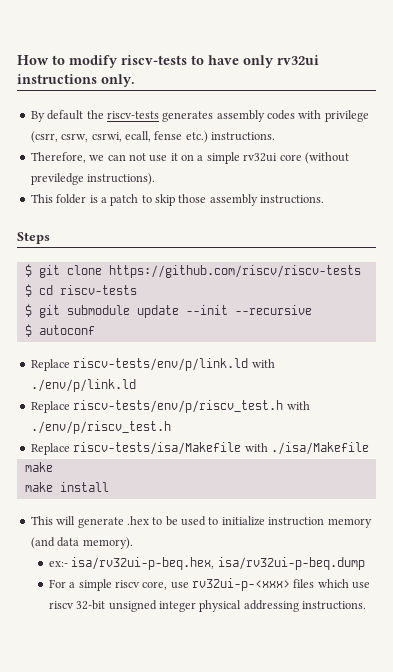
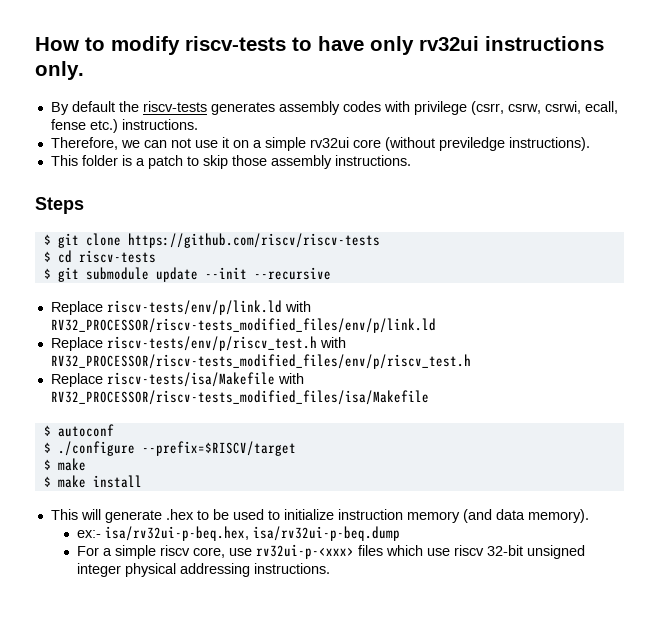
- $ autoconf
- Replace riscv-tests/env/p/link.ld with ./env/p/link.ld
+ Replace riscv-tests/env/p/link.ld with RV32_PROCESSOR/riscv-tests_modified_files/env/p/link.ld
- Replace riscv-tests/env/p/riscv_test.h with ./env/p/riscv_test.h
+ Replace riscv-tests/env/p/riscv_test.h with RV32_PROCESSOR/riscv-tests_modified_files/env/p/riscv_test.h
- Replace riscv-tests/isa/Makefile with ./isa/Makefile
- make
+ Replace riscv-tests/isa/Makefile with RV32_PROCESSOR/riscv-tests_modified_files/isa/Makefile
+ $ autoconf
+ $ ./configure --prefix=$RISCV/target
+ $ make
- make install
+ $ make install

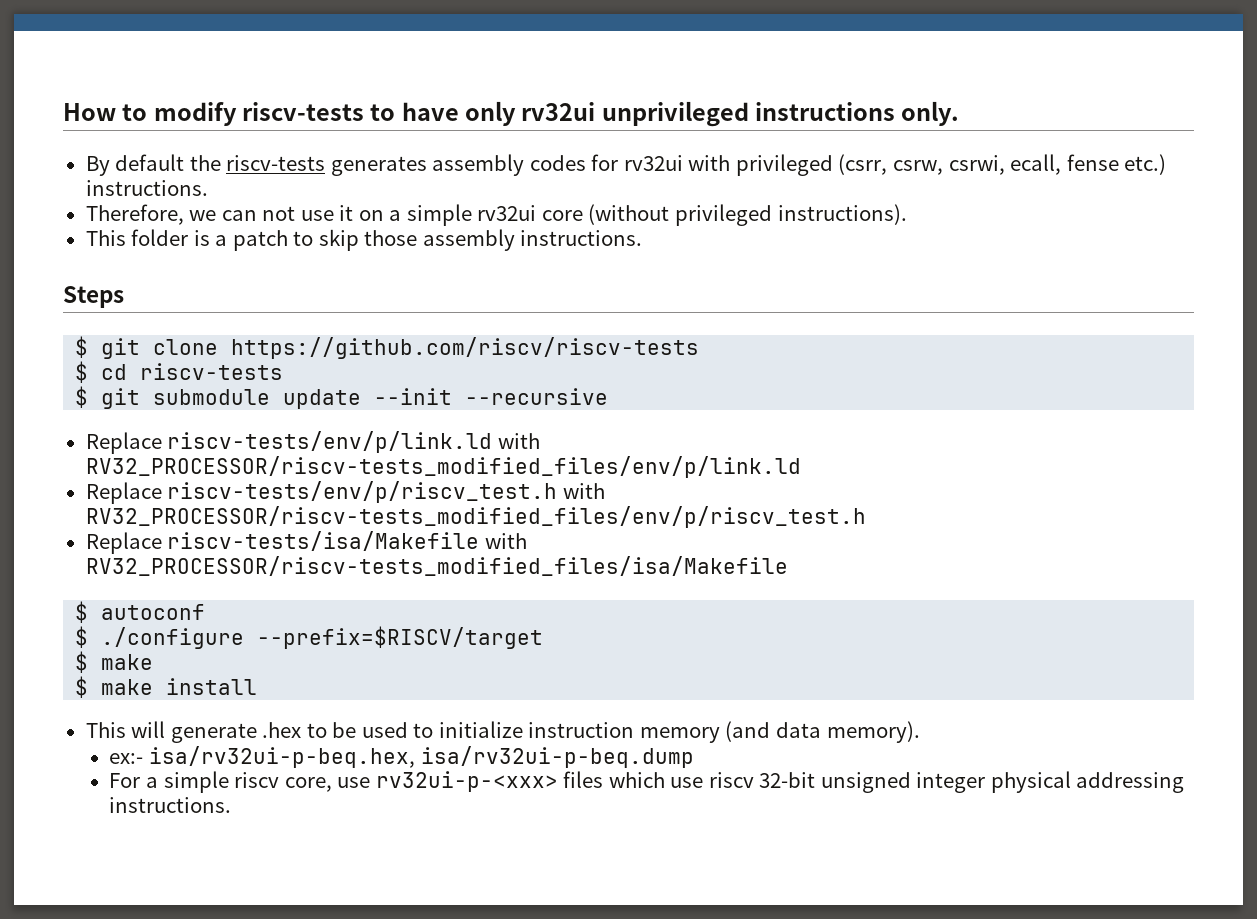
- How to modify riscv-tests to have only rv32ui instructions only.
+ How to modify riscv-tests to have only rv32ui unprivileged instructions only.
- By default the riscv-tests generates assembly codes with privilege (csrr, csrw, csrwi, ecall, fense etc.) instructions.
+ By default the riscv-tests generates assembly codes for rv32ui with privileged (csrr, csrw, csrwi, ecall, fense etc.) instructions.
- Therefore, we can not use it on a simple rv32ui core (without previledge instructions).
+ Therefore, we can not use it on a simple rv32ui core (without privileged instructions).

